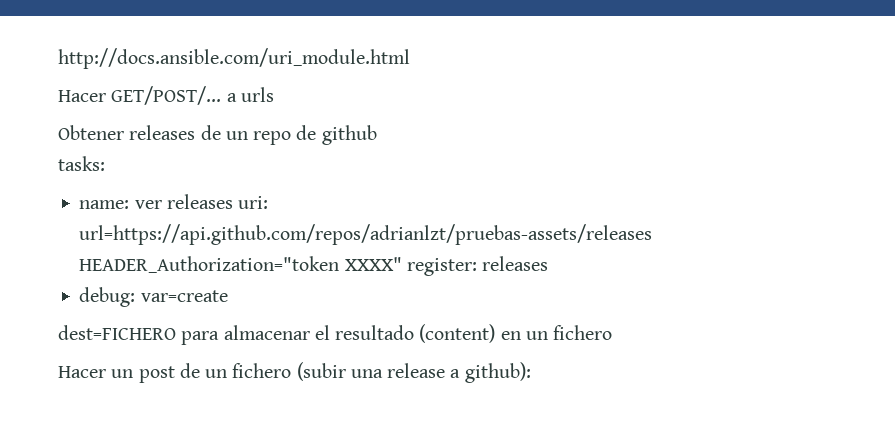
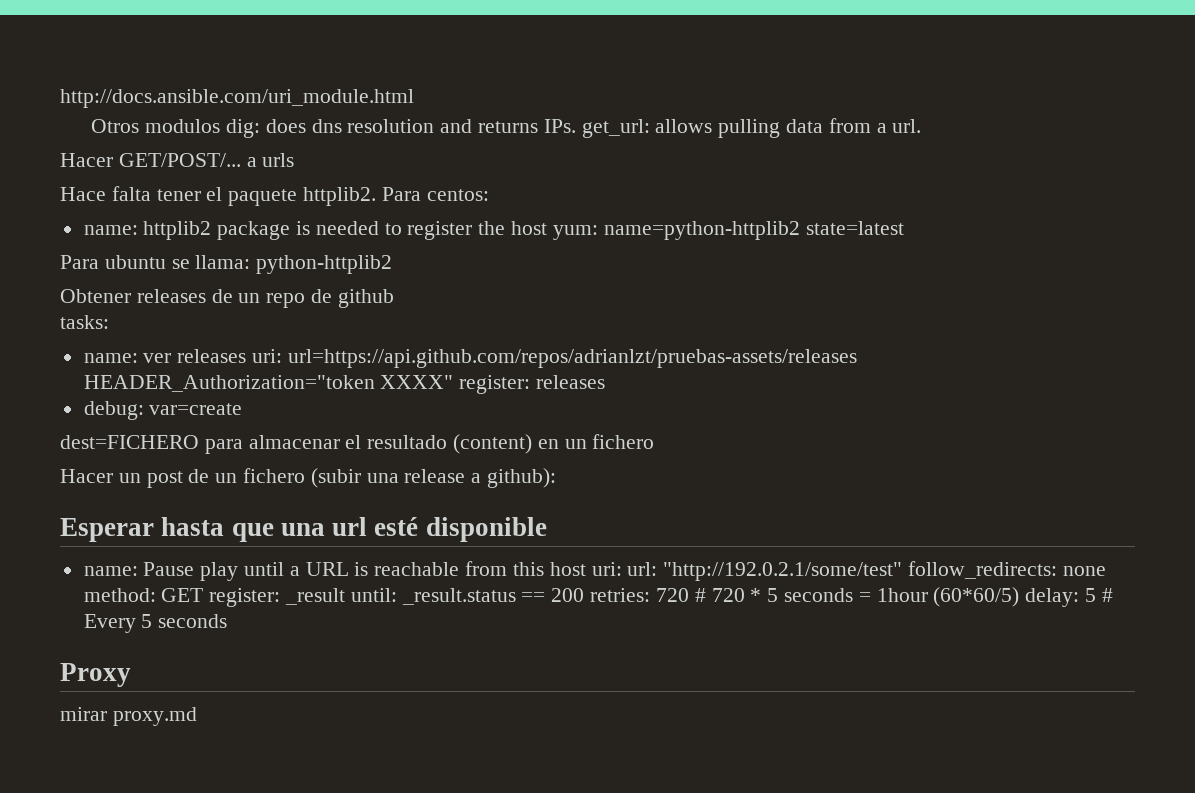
+ Otros modulos dig: does dns resolution and returns IPs. get_url: allows pulling data from a url.
  Hacer GET/POST/... a urls
+ Hace falta tener el paquete httplib2. Para centos:
+ name: httplib2 package is needed to register the host yum: name=python-httplib2 state=latest
+ Para ubuntu se llama: python-httplib2
+ Esperar hasta que una url esté disponible
+ name: Pause play until a URL is reachable from this host uri: url: "http://192.0.2.1/some/test" follow_redirects: none method: GET register: _result until: _result.status == 200 retries: 720 # 720 * 5 seconds = 1hour (60*60/5) delay: 5 # Every 5 seconds
+ Proxy
+ mirar proxy.md

